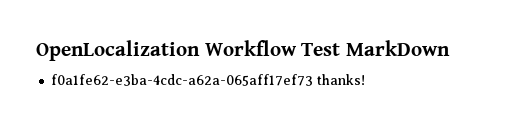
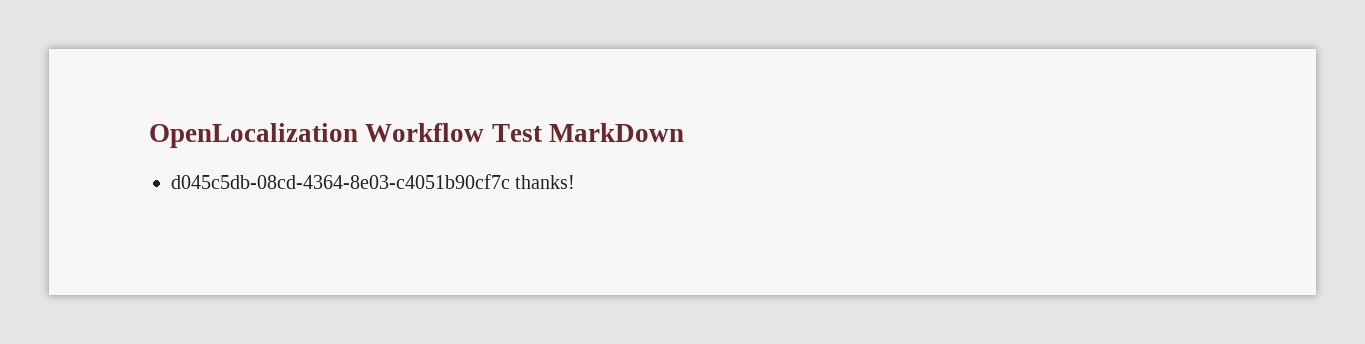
- f0a1fe62-e3ba-4cdc-a62a-065aff17ef73 thanks!
+ d045c5db-08cd-4364-8e03-c4051b90cf7c thanks!

